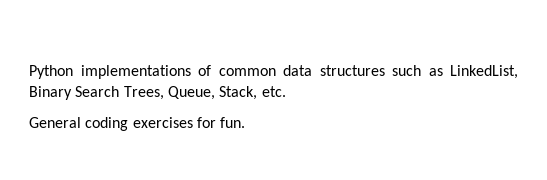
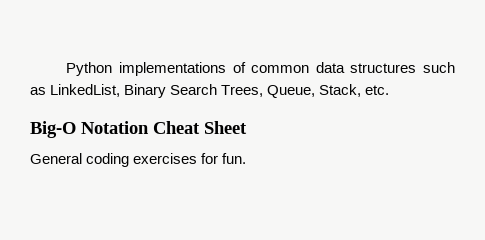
+ Big-O Notation Cheat Sheet

